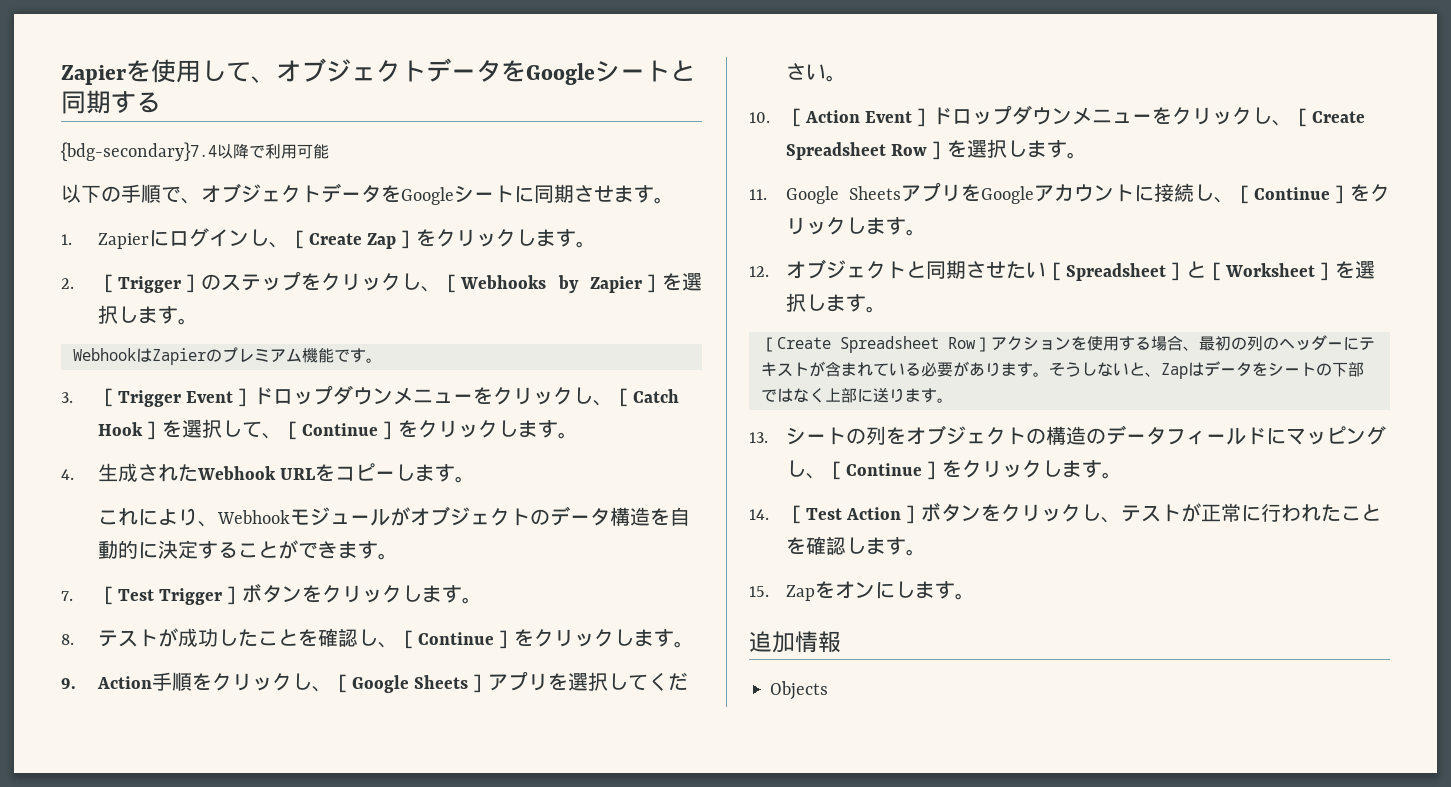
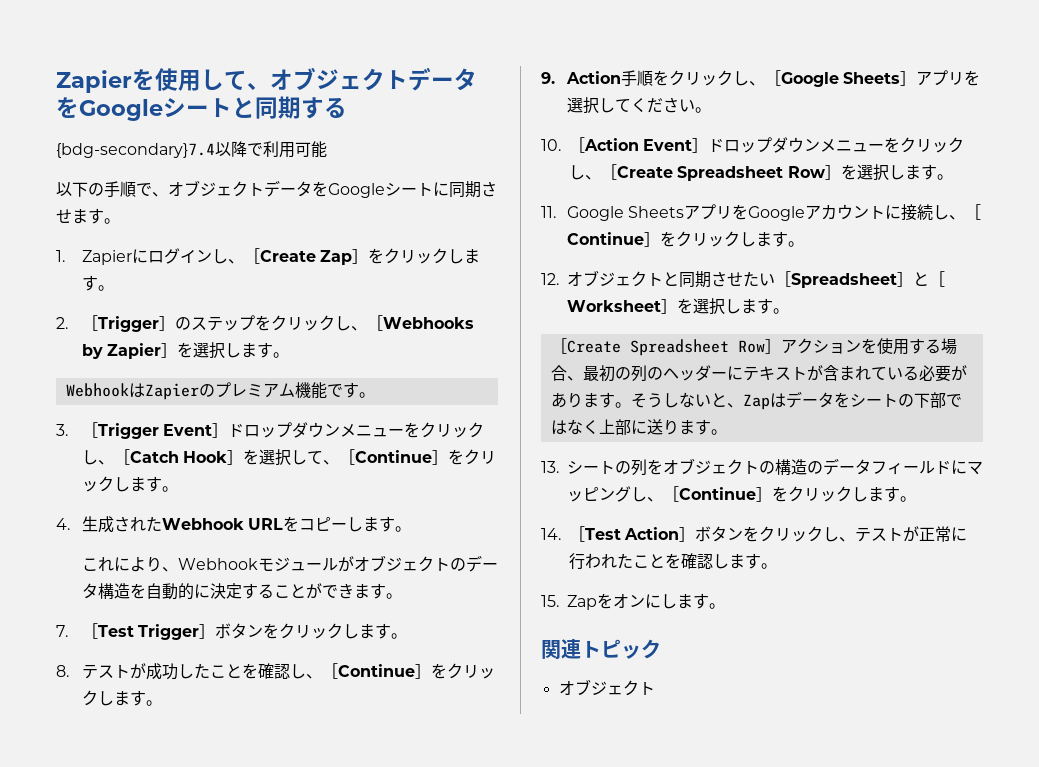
- 追加情報
- Objects
+ 関連トピック
+ オブジェクト

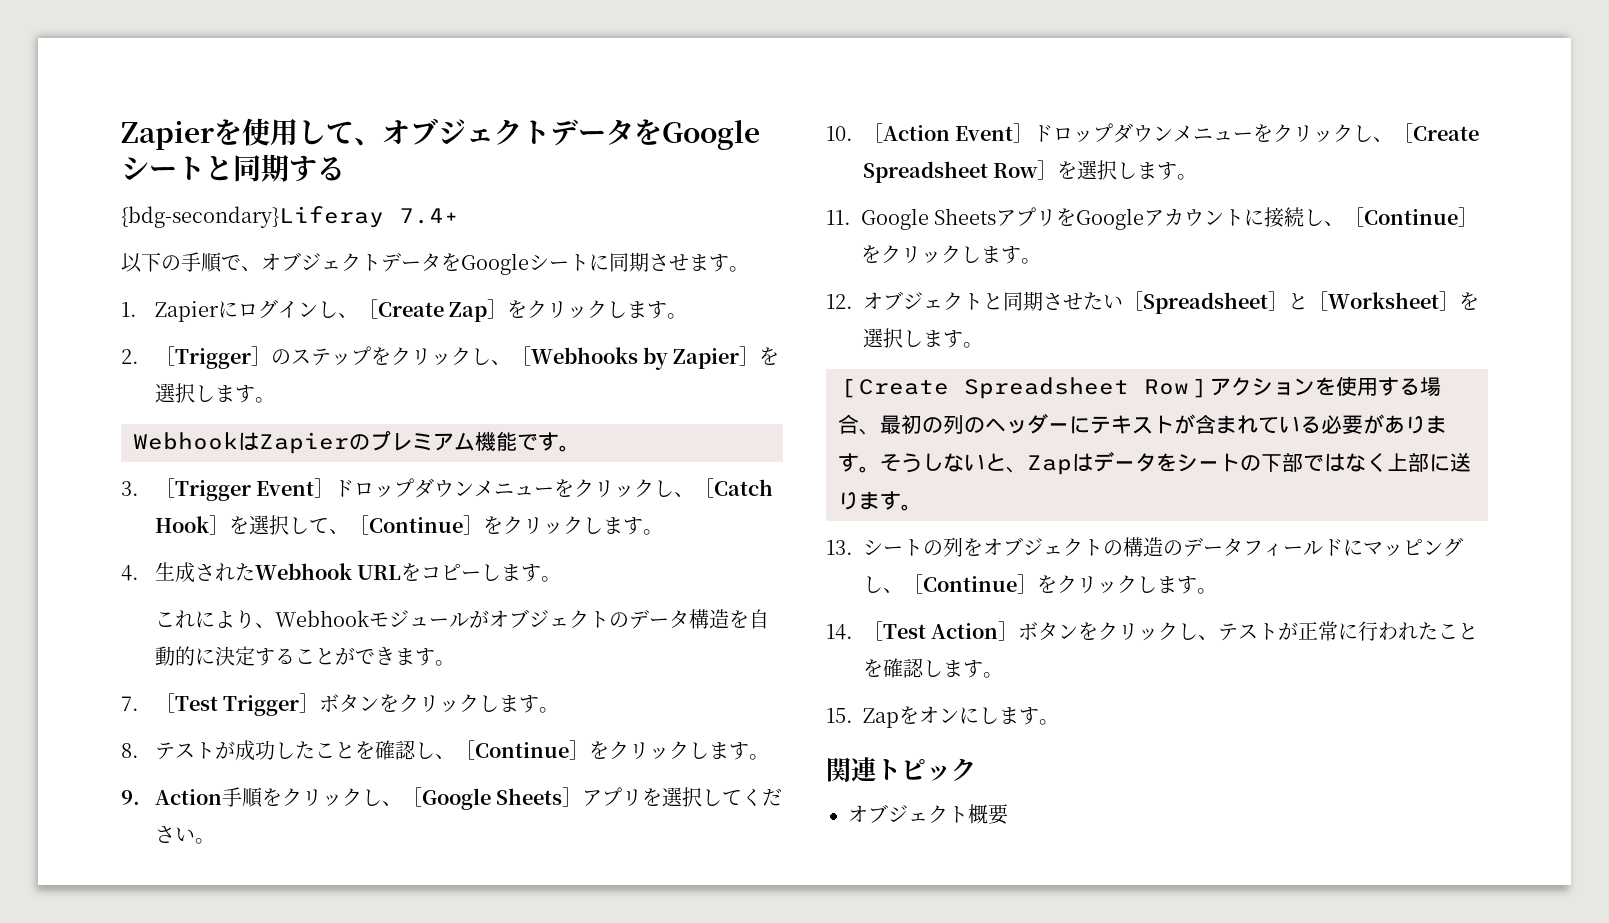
- {bdg-secondary}7.4以降で利用可能
+ {bdg-secondary}Liferay 7.4+
  関連トピック
- オブジェクト
+ オブジェクト概要

